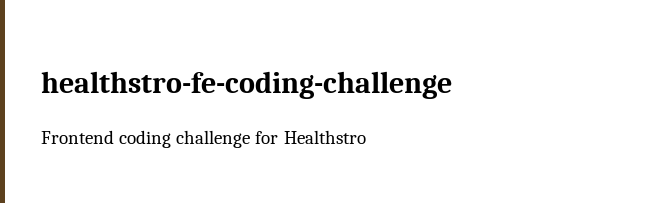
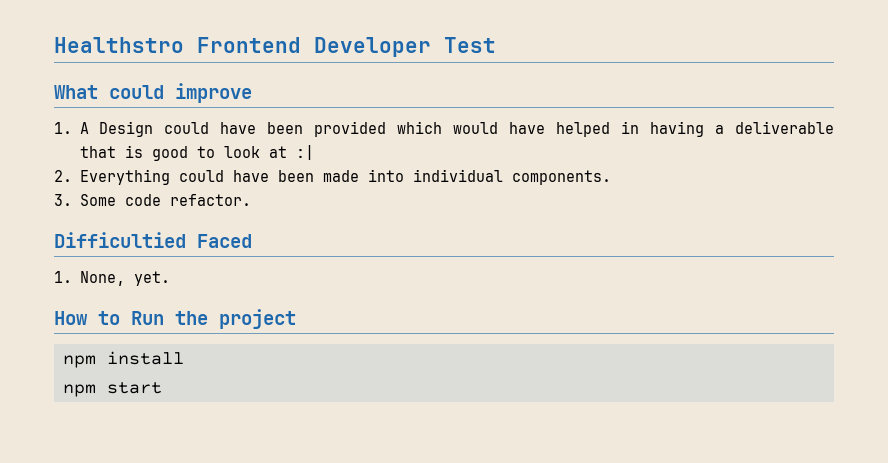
- healthstro-fe-coding-challenge
- Frontend coding challenge for Healthstro
+ Healthstro Frontend Developer Test
+ What could improve
+ 1. A Design could have been provided which would have helped in having a deliverable that is good to look at :|
+ 2. Everything could have been made into individual components.
+ 3. Some code refactor.
+ Difficultied Faced
+ 1. None, yet.
+ How to Run the project
+ npm install
+ npm start

